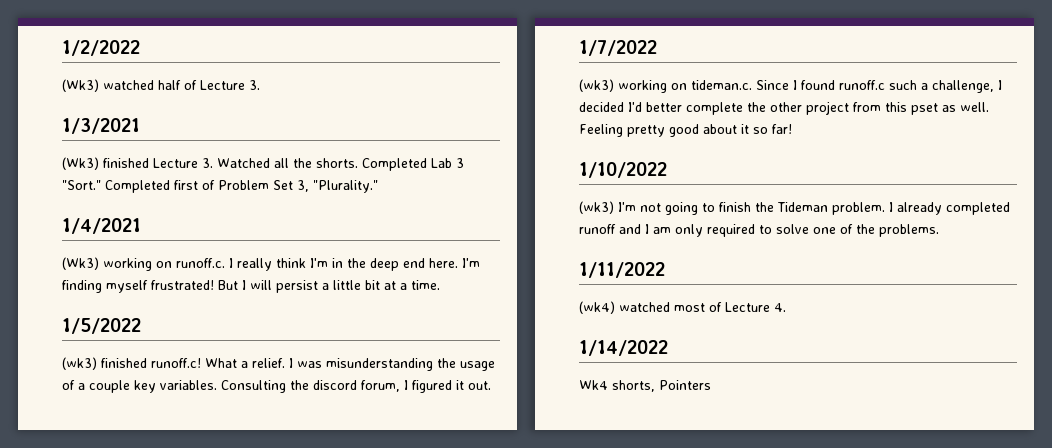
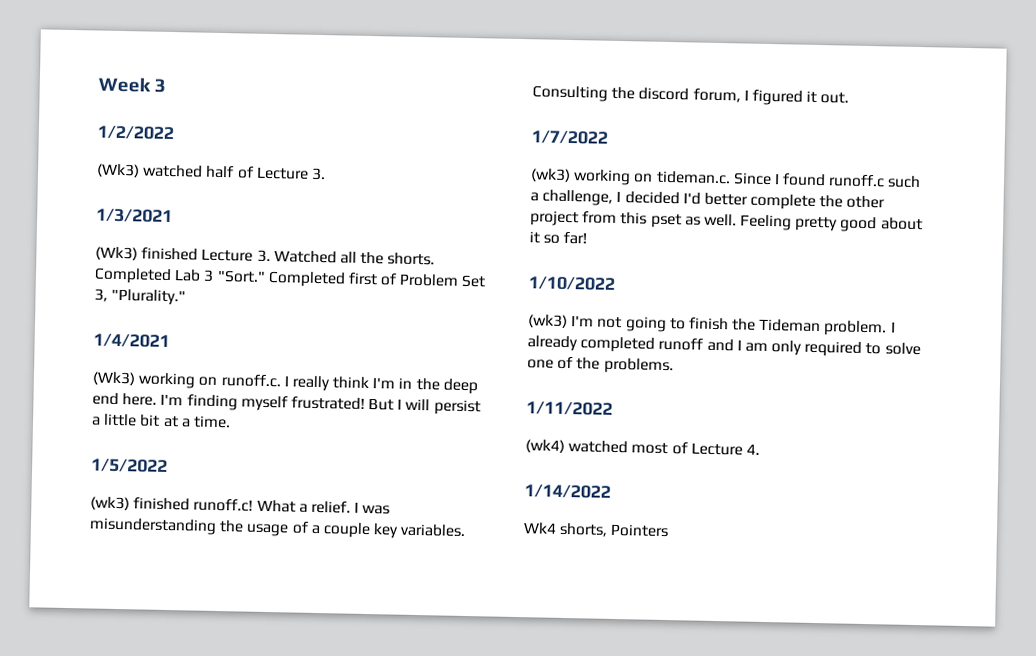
+ Week 3

